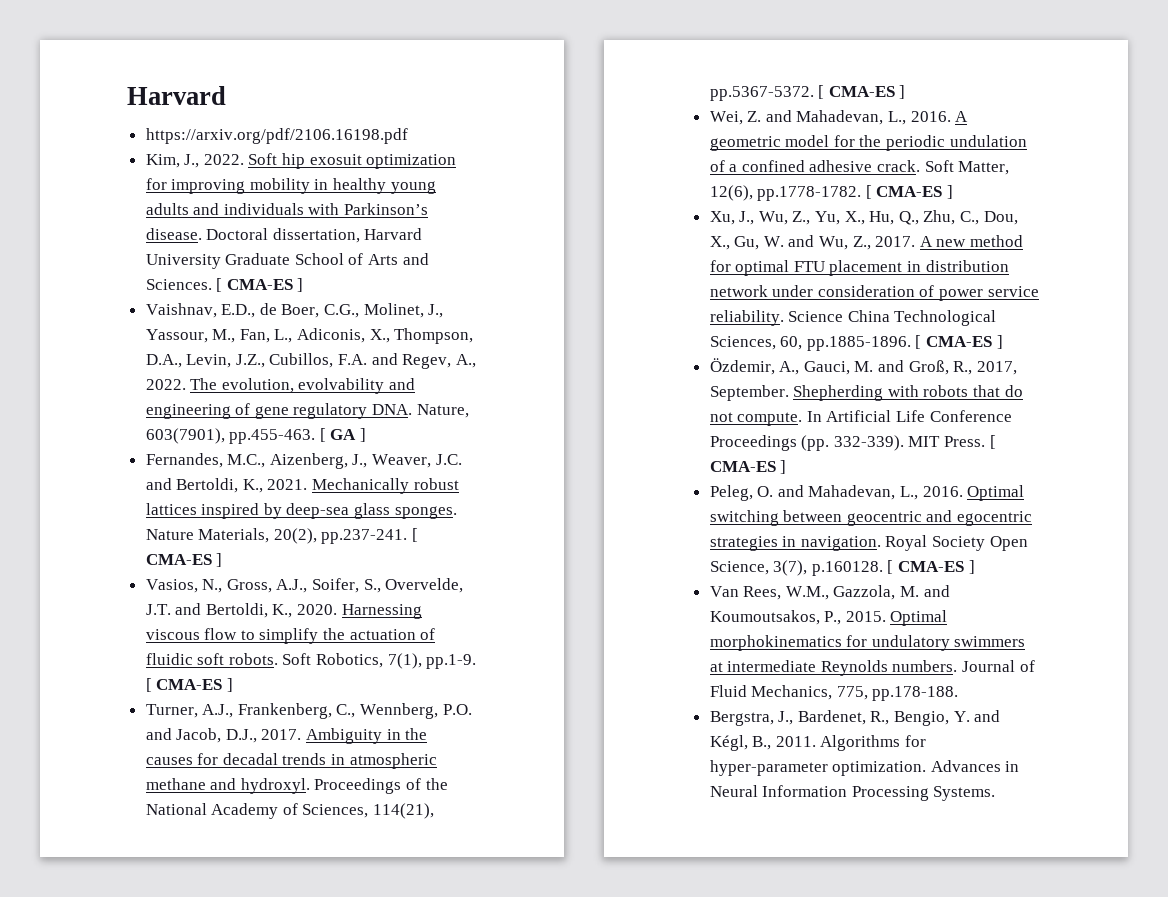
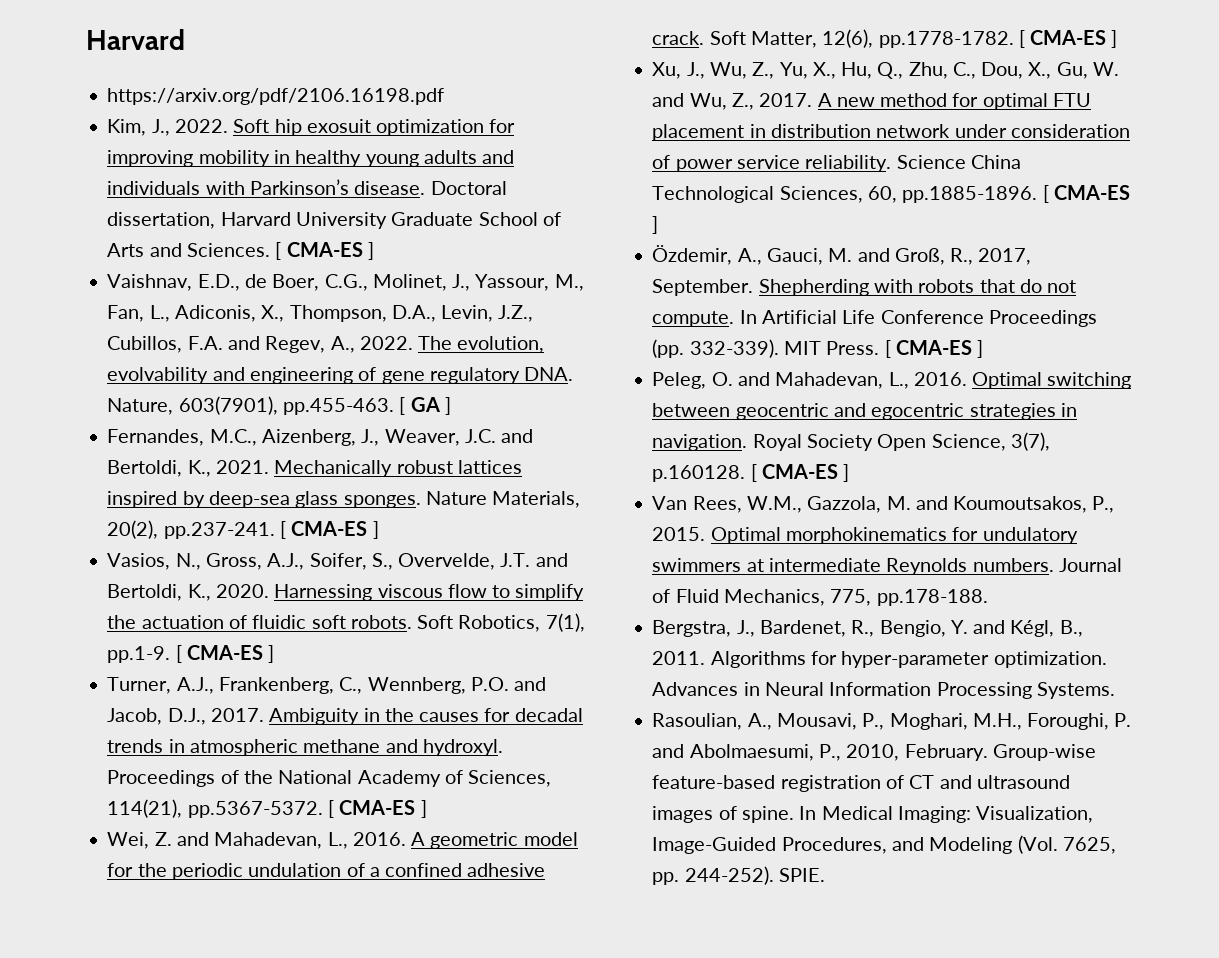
+ Rasoulian, A., Mousavi, P., Moghari, M.H., Foroughi, P. and Abolmaesumi, P., 2010, February. Group-wise feature-based registration of CT and ultrasound images of spine. In Medical Imaging: Visualization, Image-Guided Procedures, and Modeling (Vol. 7625, pp. 244-252). SPIE.

